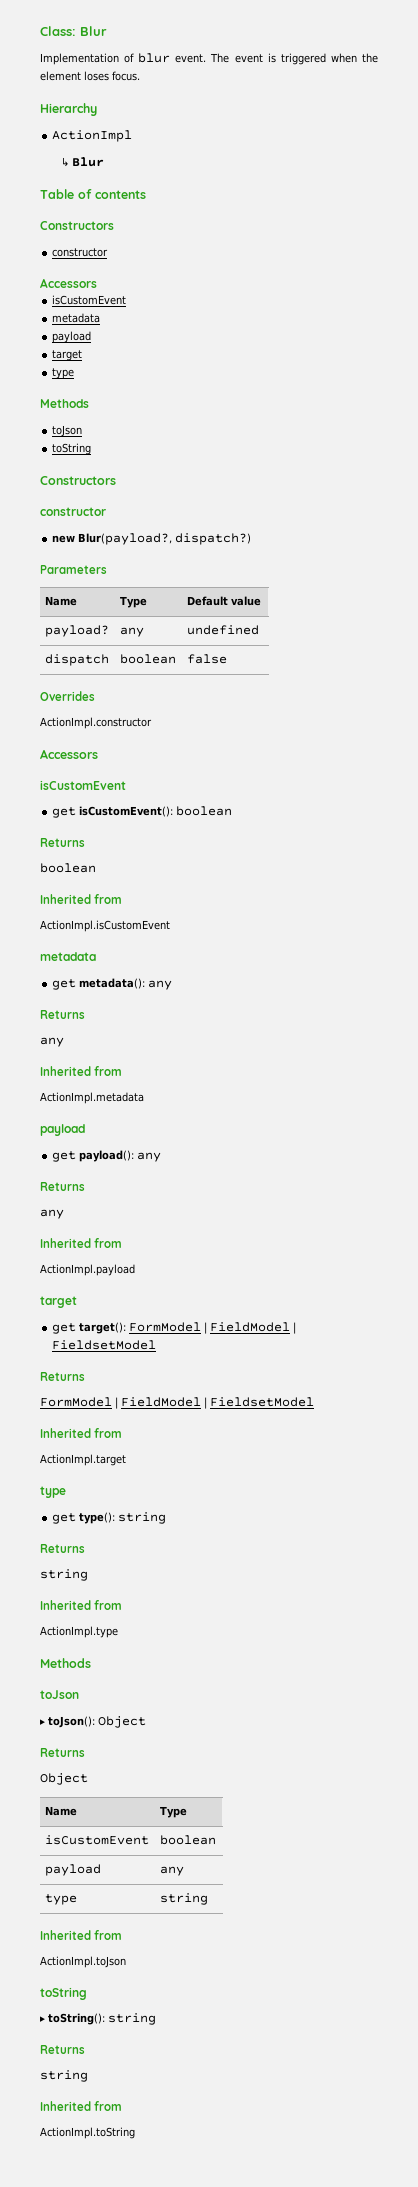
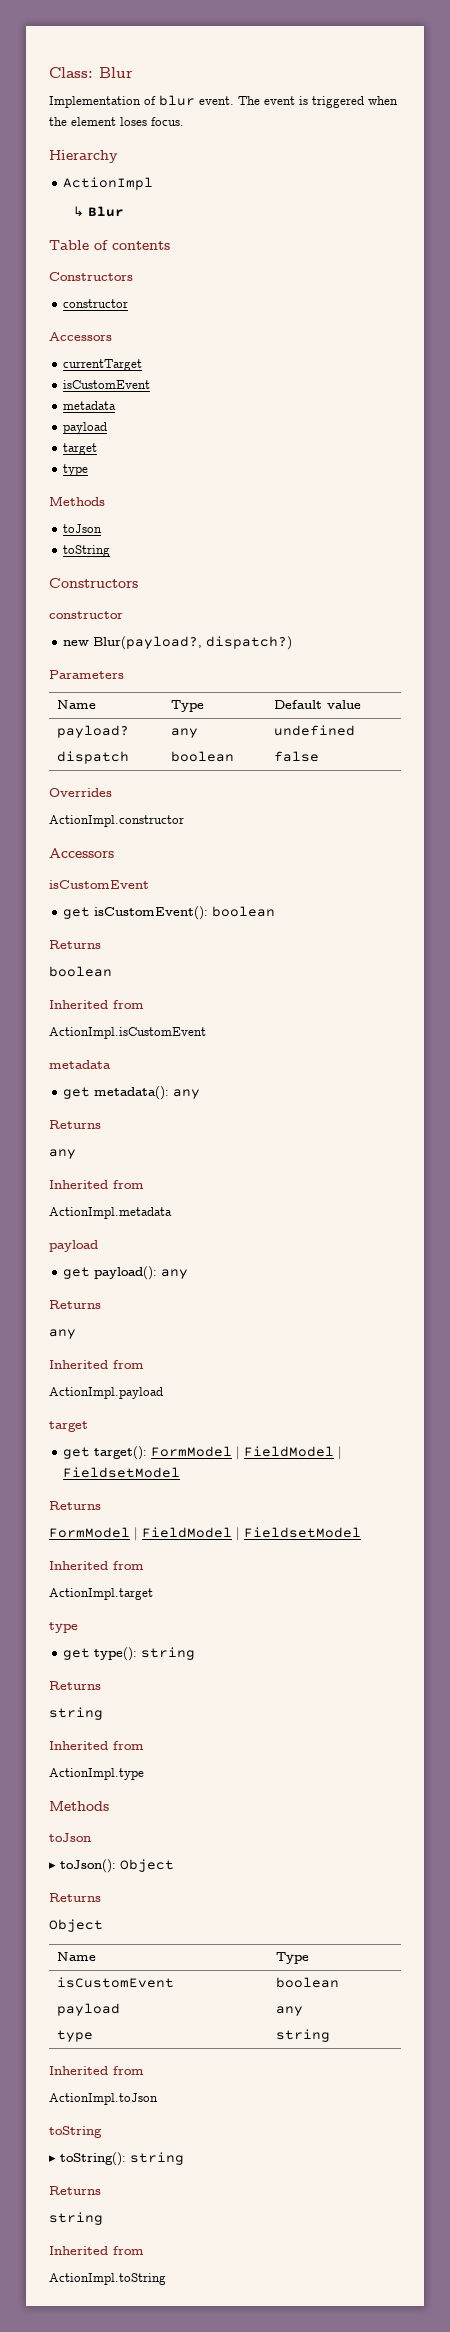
+ currentTarget

